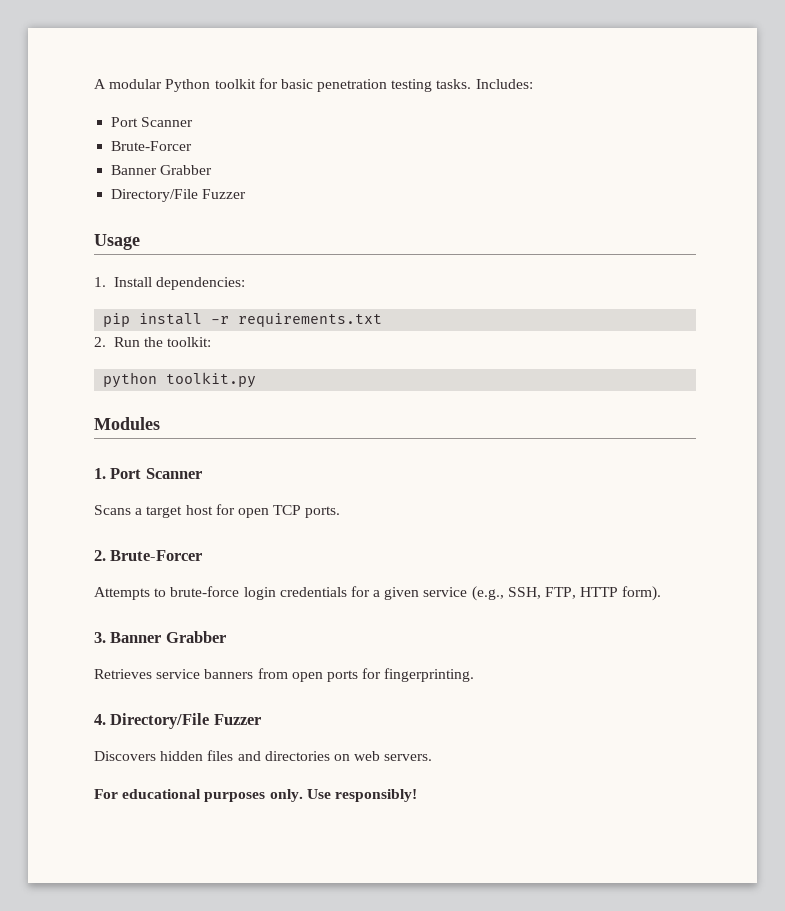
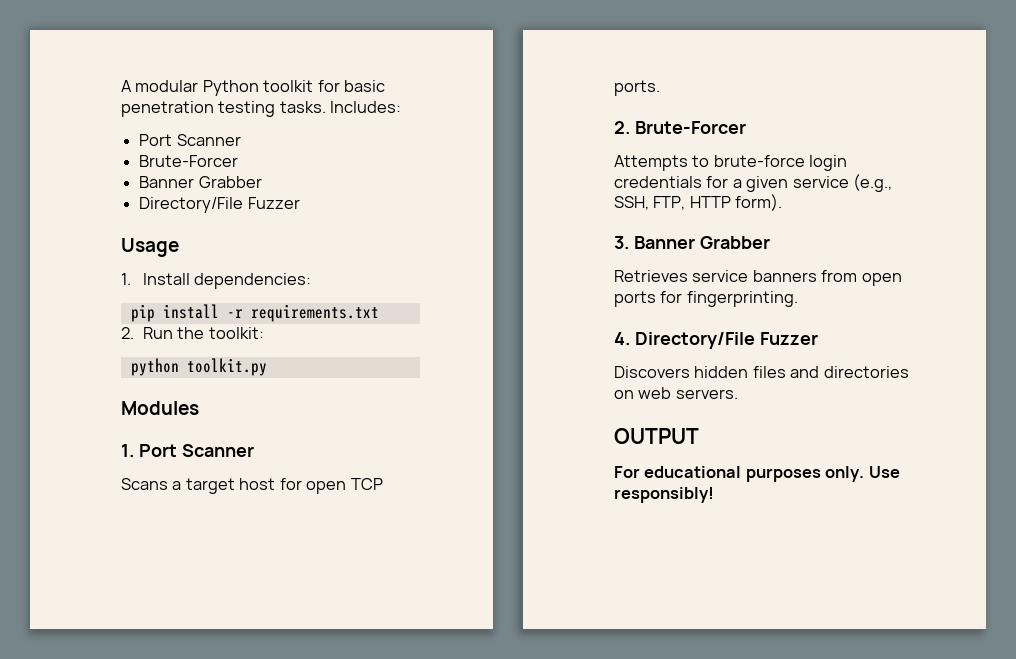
+ OUTPUT

